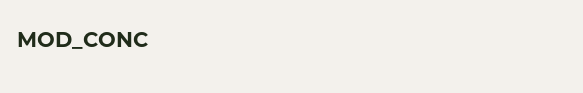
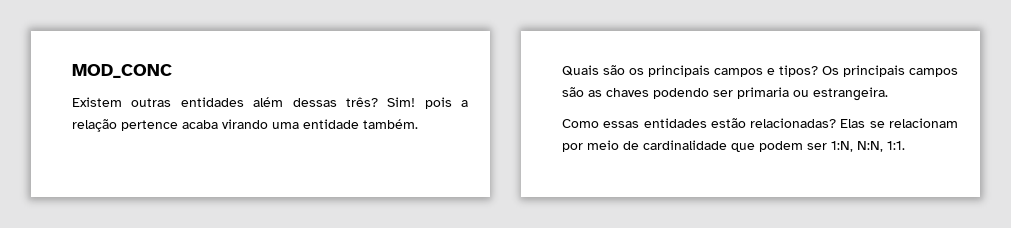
+ Existem outras entidades além dessas três? Sim! pois a relação pertence acaba virando uma entidade também.
+ Quais são os principais campos e tipos? Os principais campos são as chaves podendo ser primaria ou estrangeira.
+ Como essas entidades estão relacionadas? Elas se relacionam por meio de cardinalidade que podem ser 1:N, N:N, 1:1.

